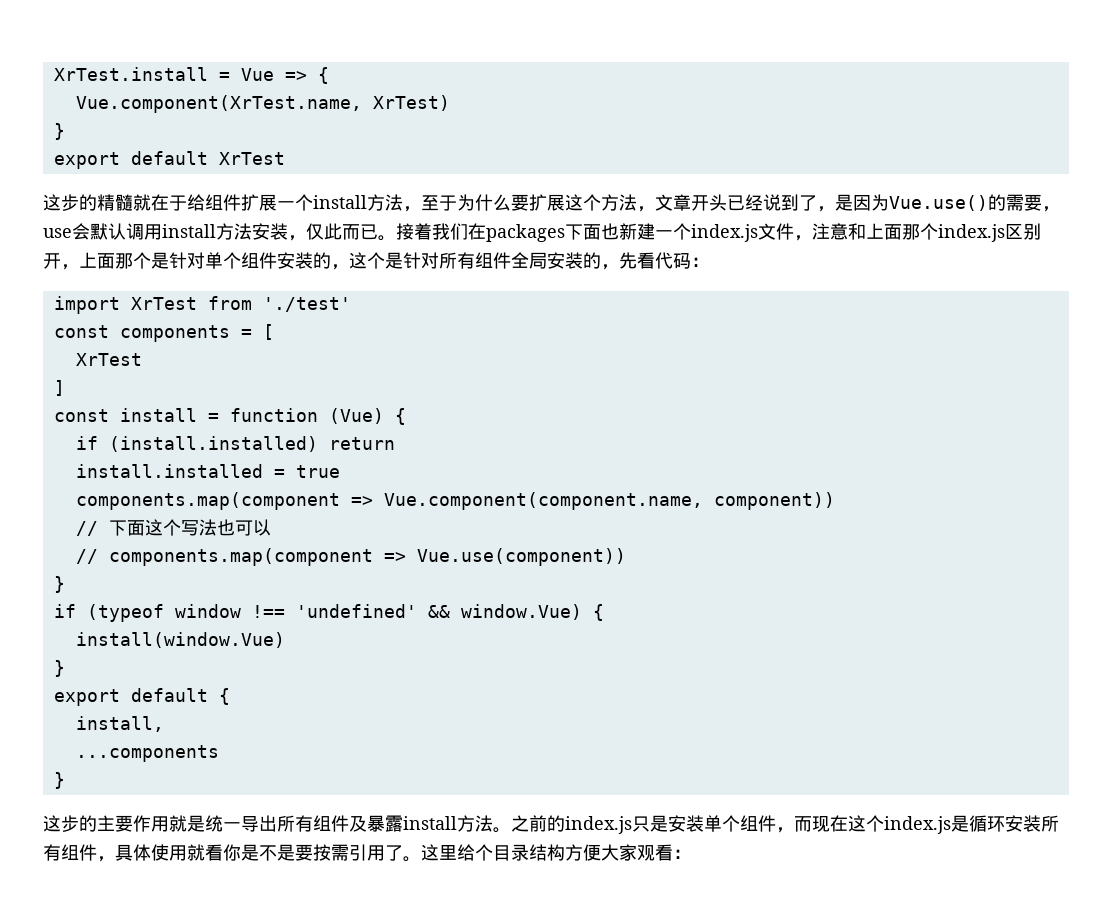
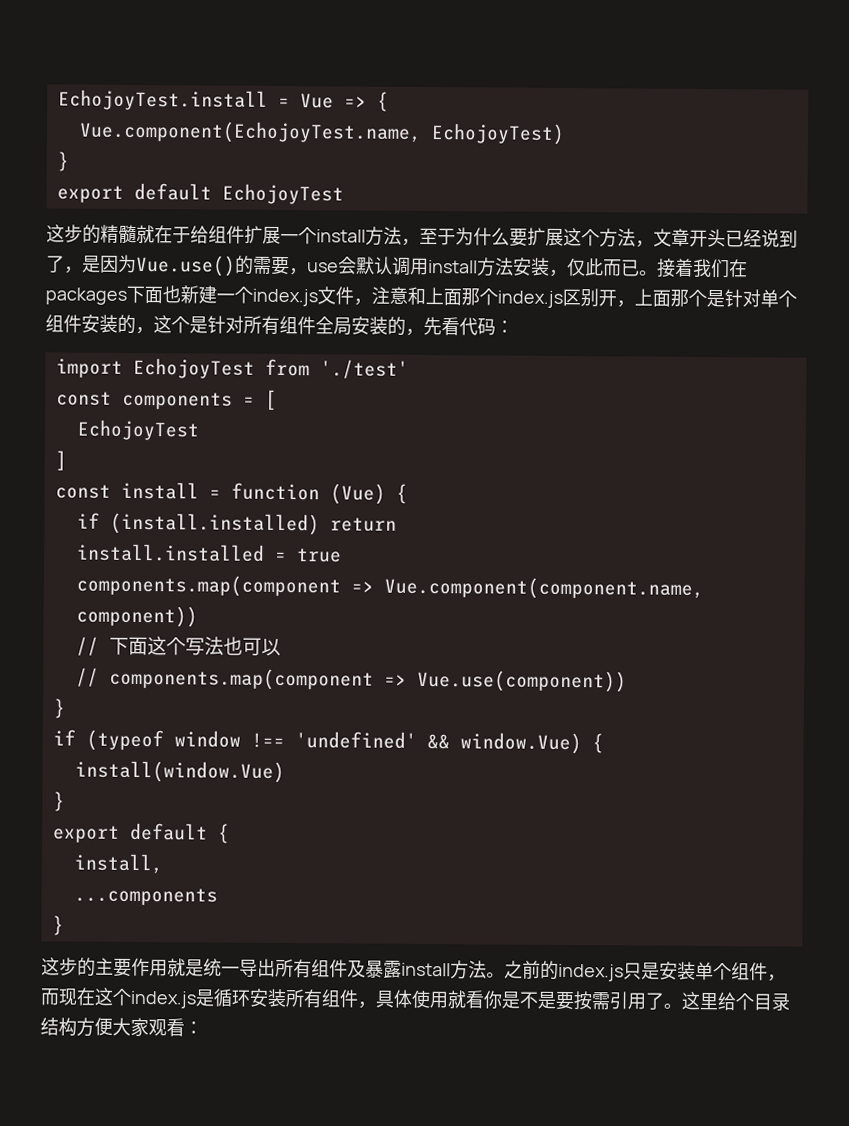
- XrTest.install = Vue => {
+ EchojoyTest.install = Vue => {
- Vue.component(XrTest.name, XrTest)
+ Vue.component(EchojoyTest.name, EchojoyTest)
  }
- export default XrTest
+ export default EchojoyTest
- import XrTest from './test'
+ import EchojoyTest from './test'
  const components = [
- XrTest
+ EchojoyTest

